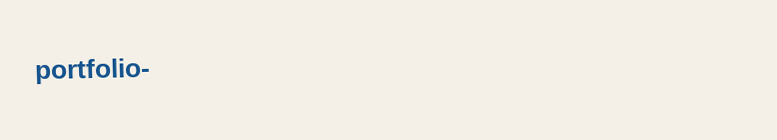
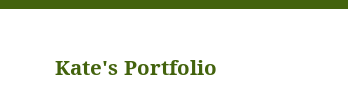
- portfolio-
+ Kate's Portfolio

